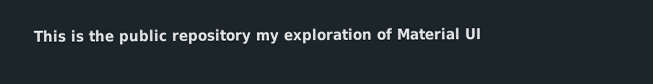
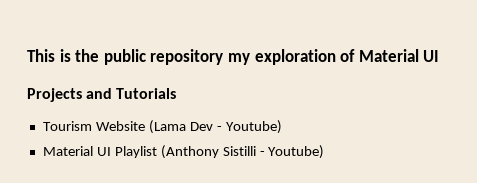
+ Projects and Tutorials
+ Tourism Website (Lama Dev - Youtube)
+ Material UI Playlist (Anthony Sistilli - Youtube)

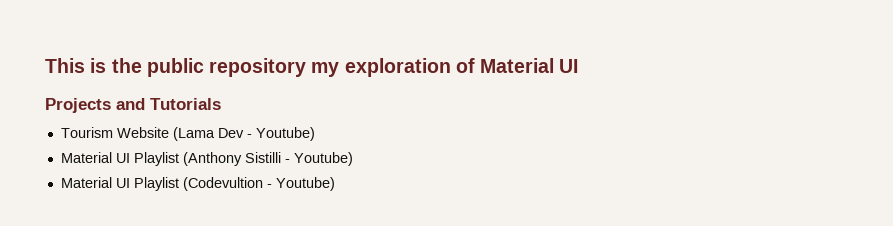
+ Material UI Playlist (Codevultion - Youtube)

